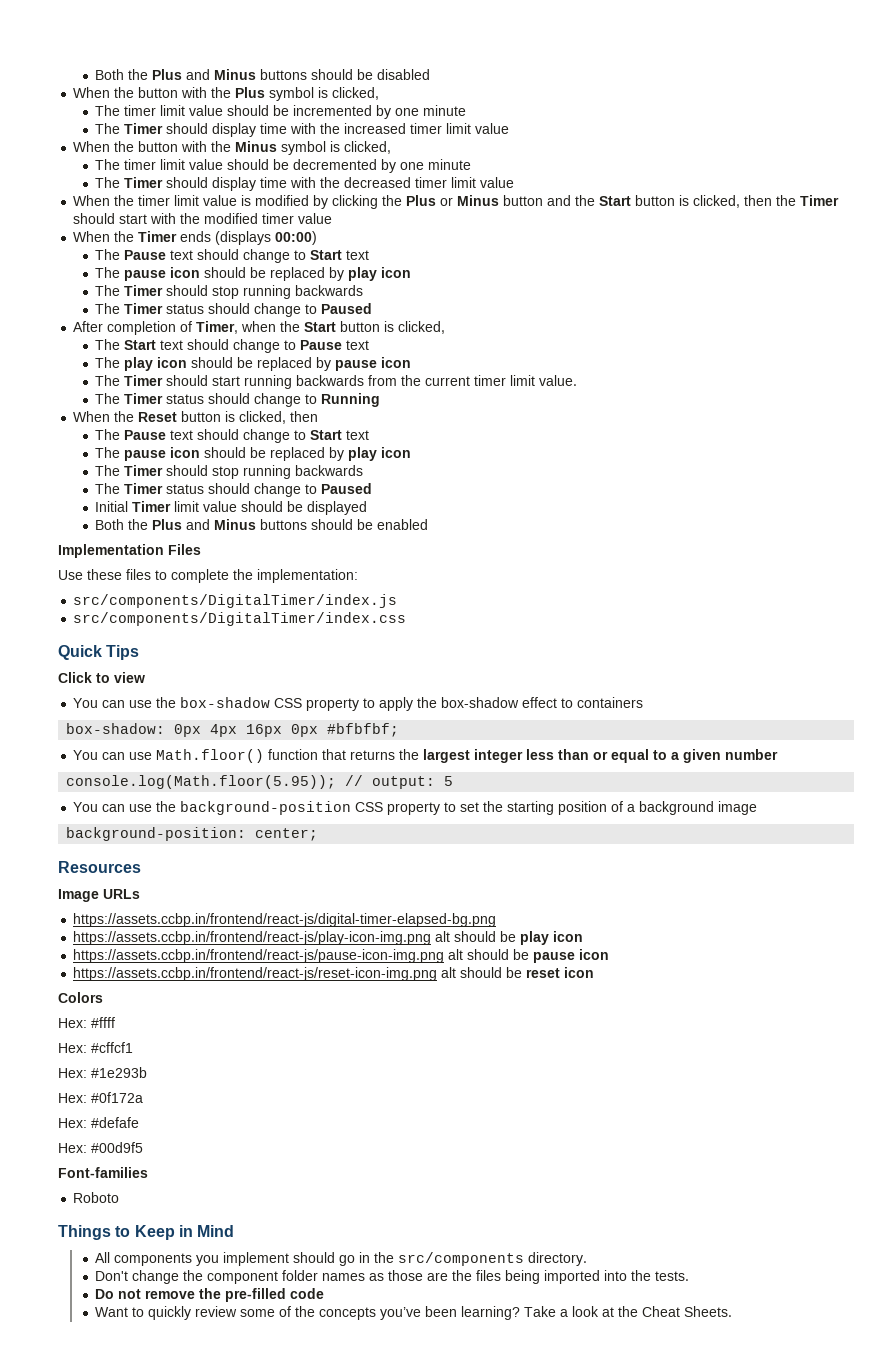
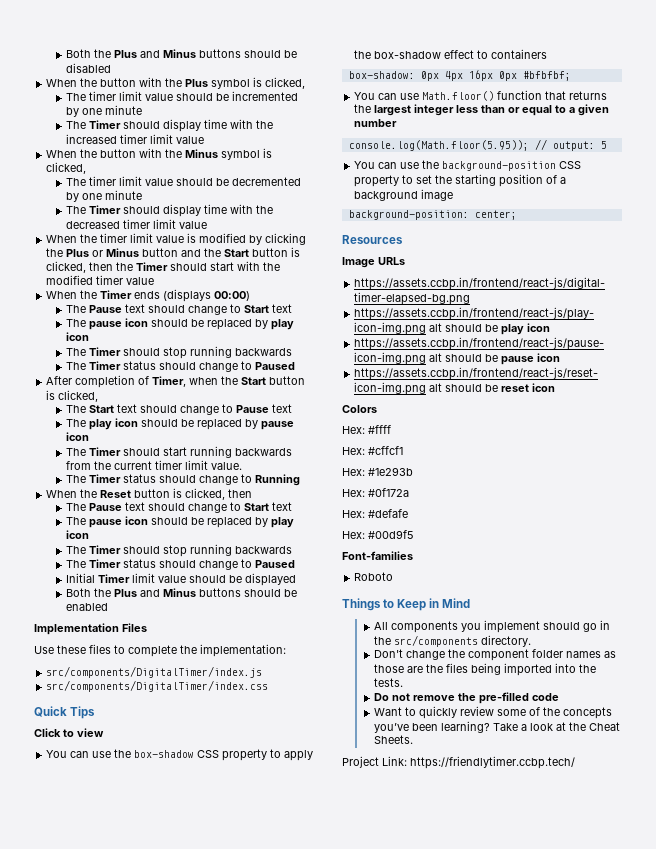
+ Project Link: https://friendlytimer.ccbp.tech/

